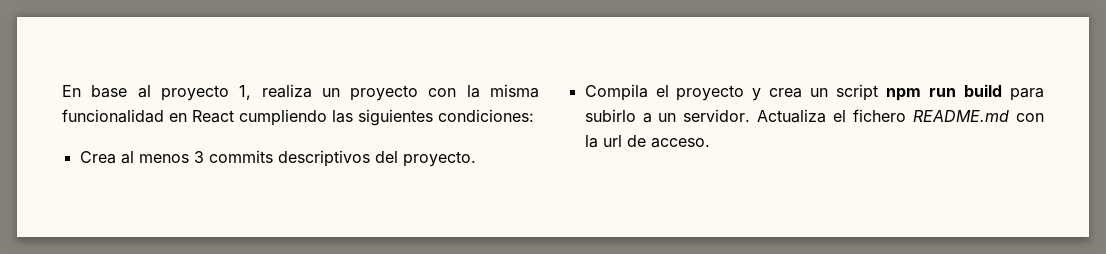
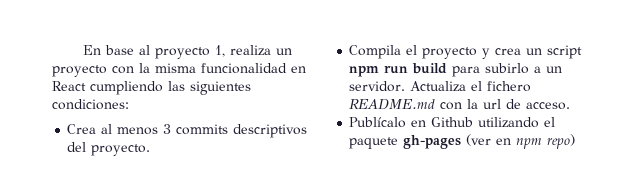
+ Publícalo en Github utilizando el paquete gh-pages (ver en npm repo)

